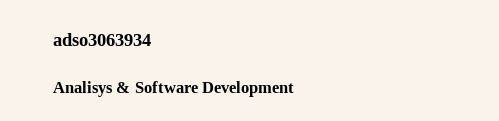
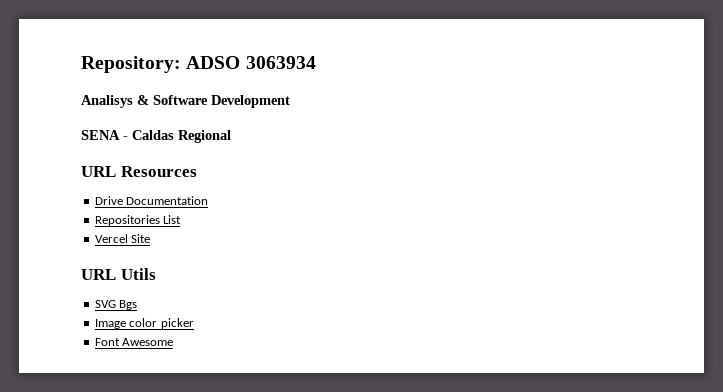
- adso3063934
+ Repository: ADSO 3063934
+ SENA - Caldas Regional
+ URL Resources
+ Drive Documentation
+ Repositories List
+ Vercel Site
+ URL Utils
+ SVG Bgs
+ Image color picker
+ Font Awesome

